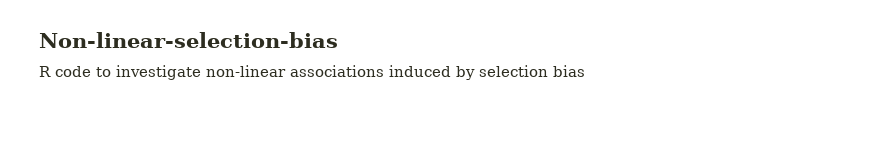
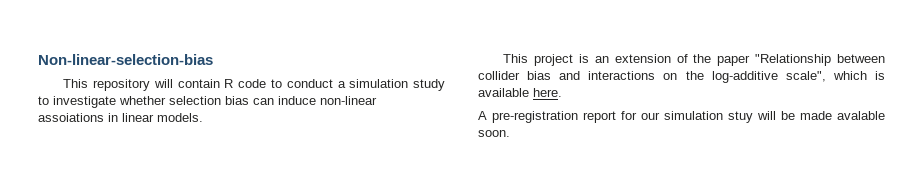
- R code to investigate non-linear associations induced by selection bias
+ This repository will contain R code to conduct a simulation study to investigate whether selection bias can induce non-linear assoiations in linear models.
+ This project is an extension of the paper "Relationship between collider bias and interactions on the log-additive scale", which is available here.
+ A pre-registration report for our simulation stuy will be made avalable soon.

